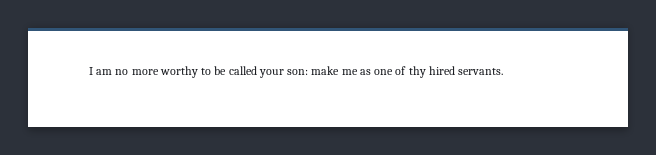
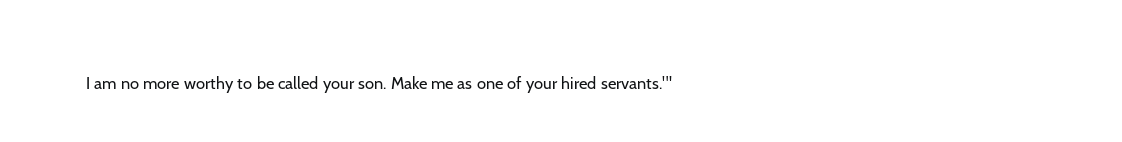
- I am no more worthy to be called your son: make me as one of thy hired servants.
+ I am no more worthy to be called your son. Make me as one of your hired servants."'

